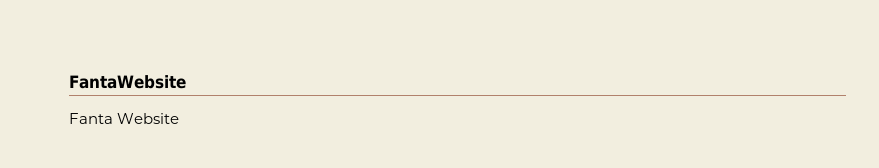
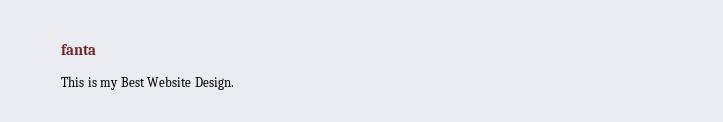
- FantaWebsite
- Fanta Website
+ fanta
+ This is my Best Website Design.

